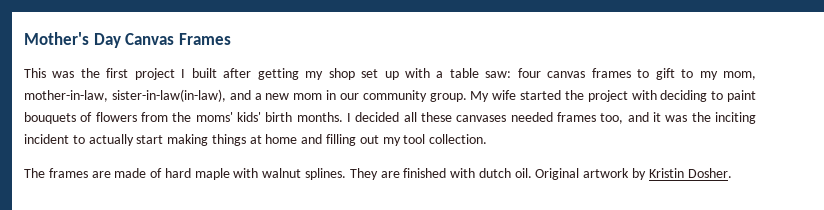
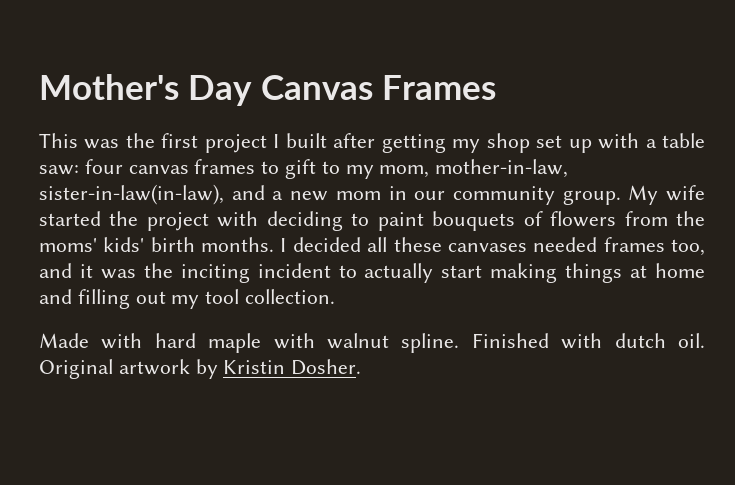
- The frames are made of hard maple with walnut splines. They are finished with dutch oil.
+ Made with hard maple with walnut spline. Finished with dutch oil.

